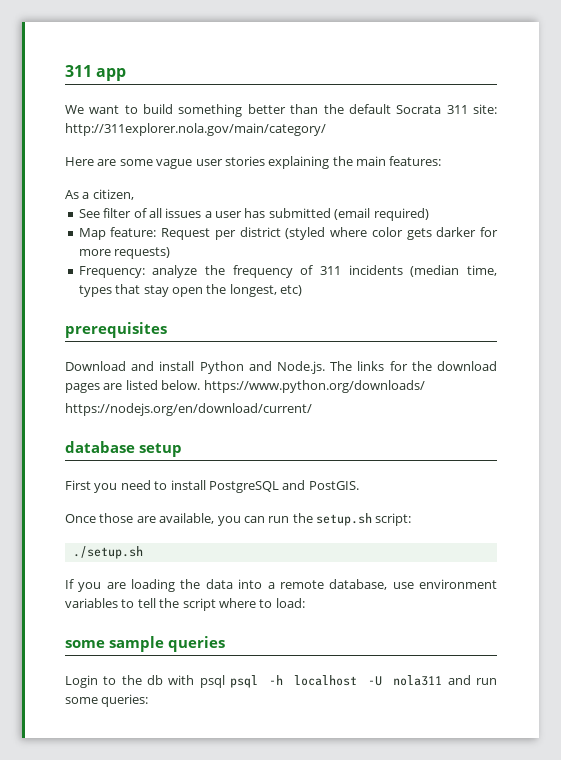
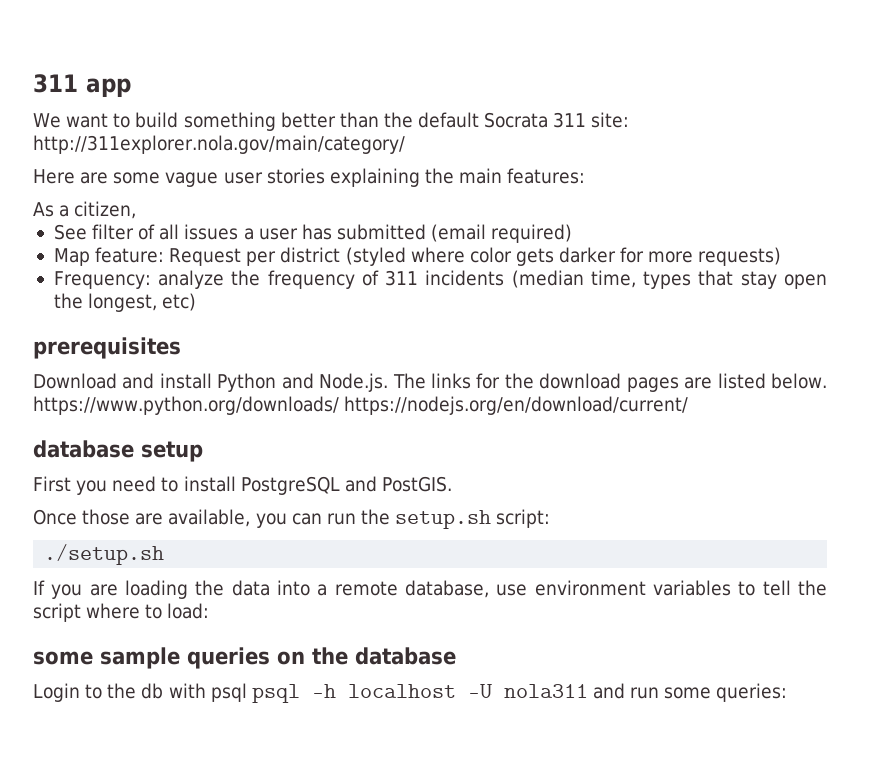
- Download and install Python and Node.js. The links for the download pages are listed below. https://www.python.org/downloads/
- https://nodejs.org/en/download/current/
+ Download and install Python and Node.js. The links for the download pages are listed below. https://www.python.org/downloads/ https://nodejs.org/en/download/current/
- some sample queries
+ some sample queries on the database

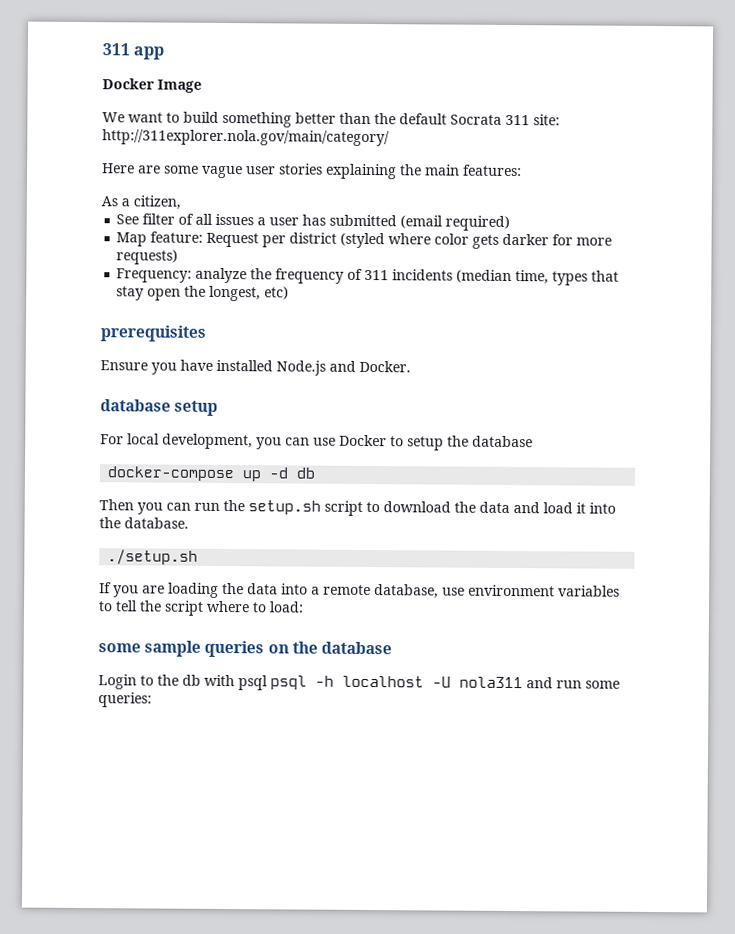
+ Docker Image
- Download and install Python and Node.js. The links for the download pages are listed below. https://www.python.org/downloads/ https://nodejs.org/en/download/current/
+ Ensure you have installed Node.js and Docker.
  database setup
- First you need to install PostgreSQL and PostGIS.
- Once those are available, you can run the setup.sh script:
+ For local development, you can use Docker to setup the database
+ docker-compose up -d db
+ Then you can run the setup.sh script to download the data and load it into the database.

